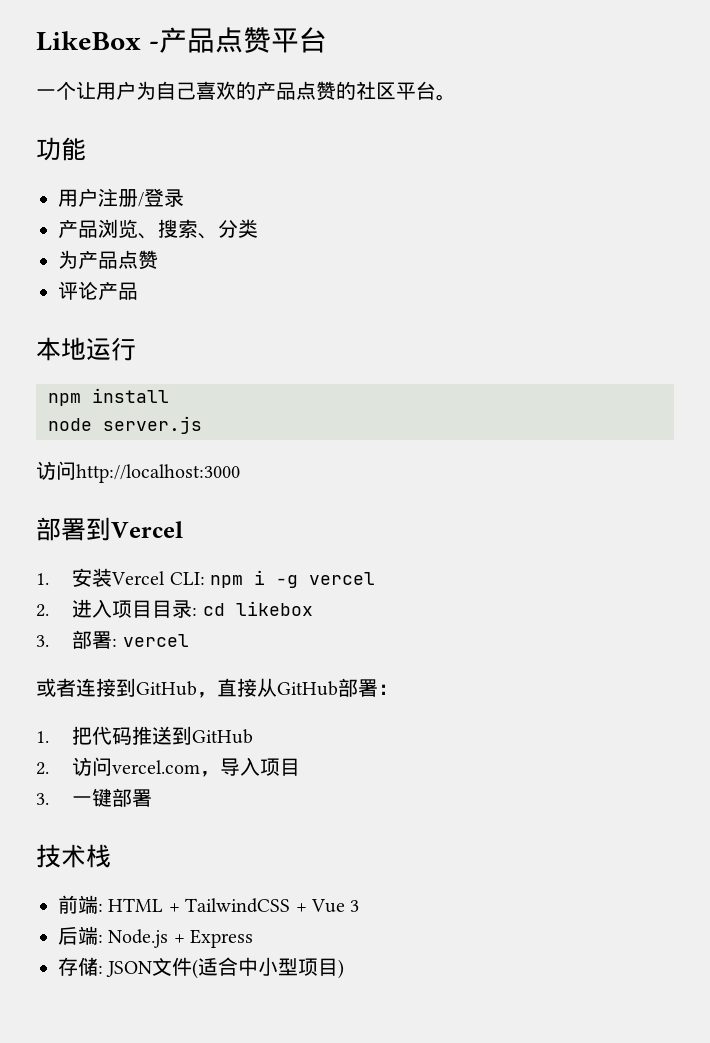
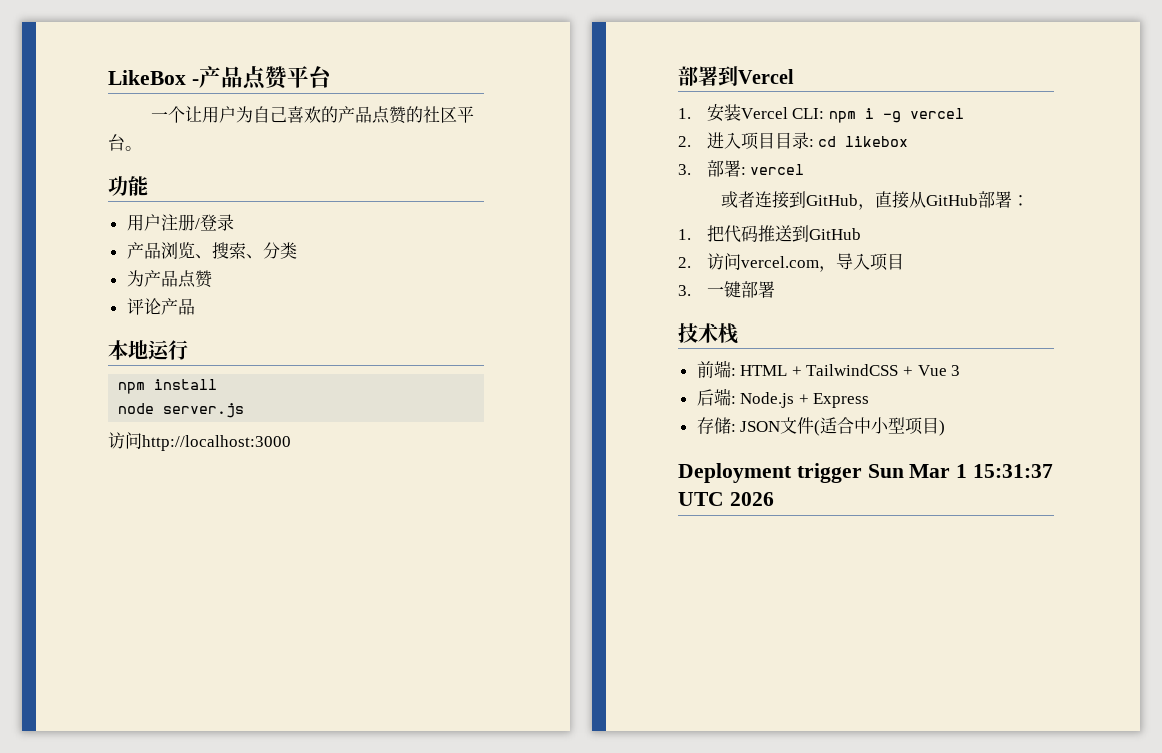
+ Deployment trigger Sun Mar 1 15:31:37 UTC 2026

